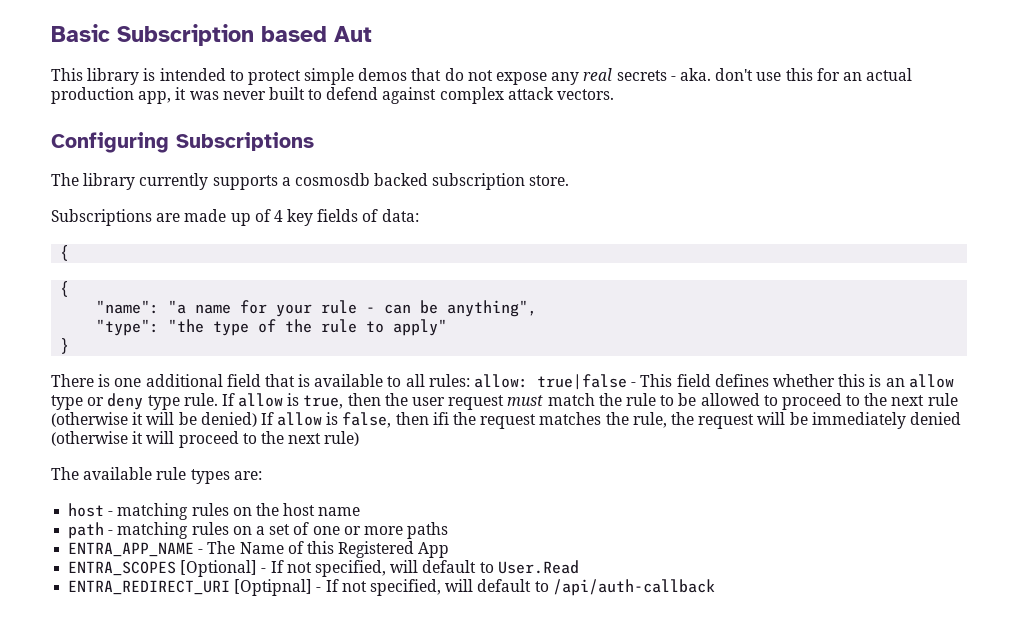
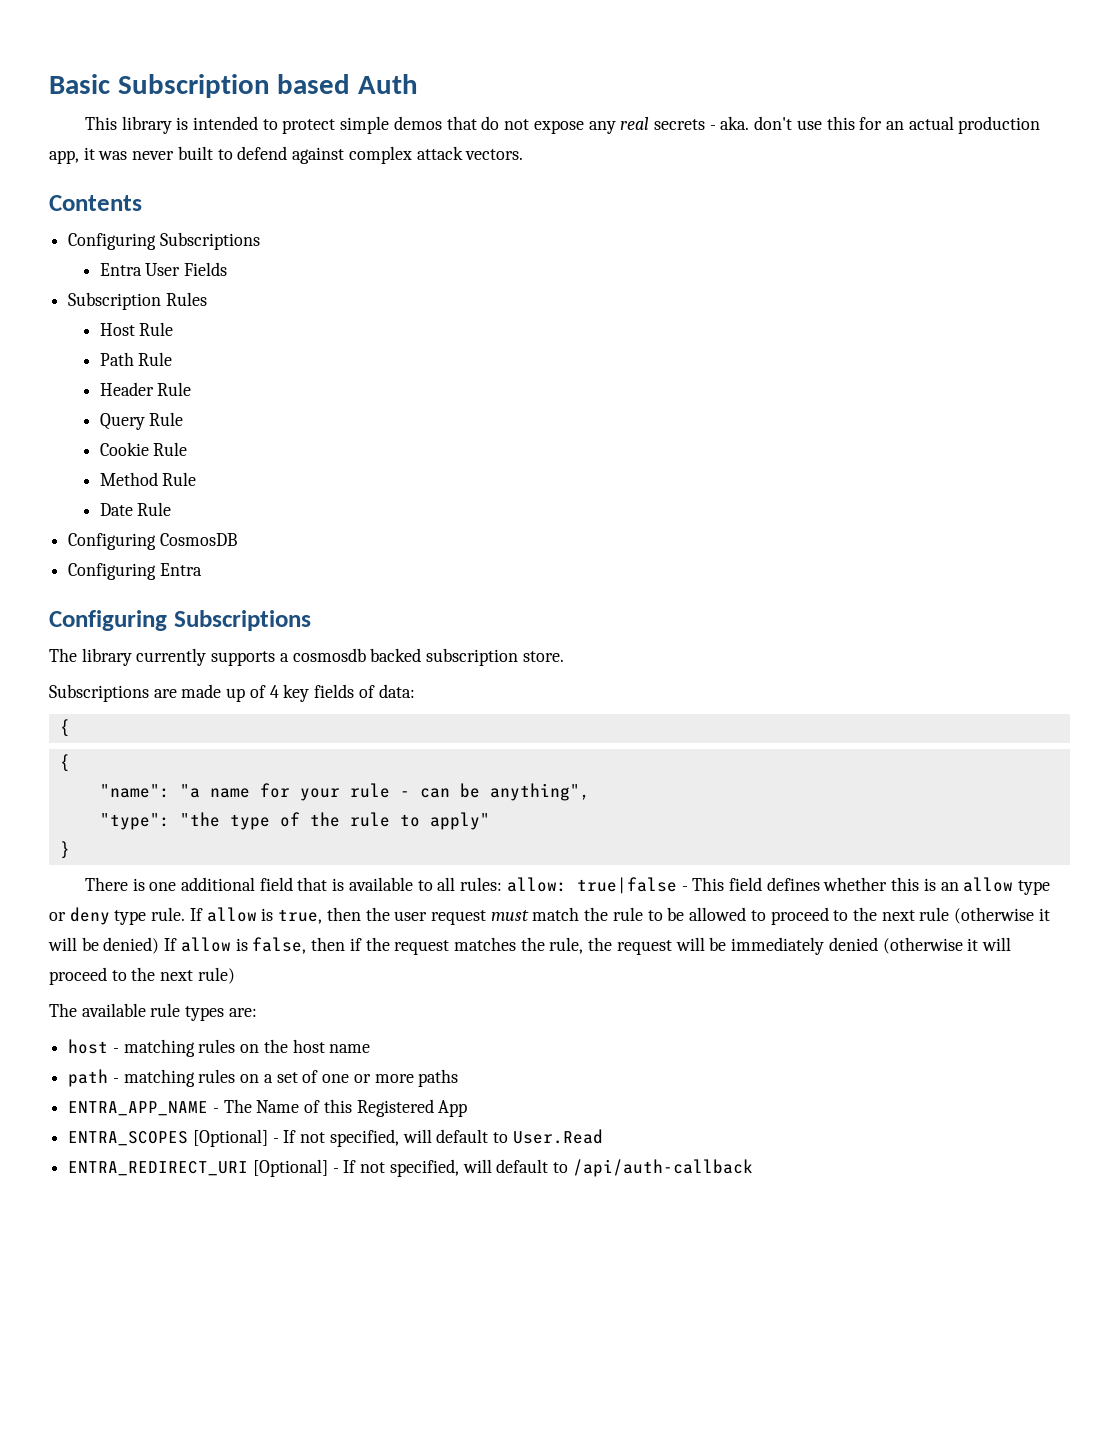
- Basic Subscription based Aut
+ Basic Subscription based Auth
+ Contents
+ Configuring Subscriptions
+ Entra User Fields
+ Subscription Rules
+ Host Rule
+ Path Rule
+ Header Rule
+ Query Rule
+ Cookie Rule
+ Method Rule
+ Date Rule
+ Configuring CosmosDB
+ Configuring Entra
- If allow is true, then the user request must match the rule to be allowed to proceed to the next rule (otherwise it will be denied) If allow is false, then ifi the request matches the rule, the request will be immediately denied (otherwise it will proceed to the next rule)
+ If allow is true, then the user request must match the rule to be allowed to proceed to the next rule (otherwise it will be denied) If allow is false, then if the request matches the rule, the request will be immediately denied (otherwise it will proceed to the next rule)
- ENTRA_REDIRECT_URI [Optipnal] - If not specified, will default to /api/auth-callback
+ ENTRA_REDIRECT_URI [Optional] - If not specified, will default to /api/auth-callback

